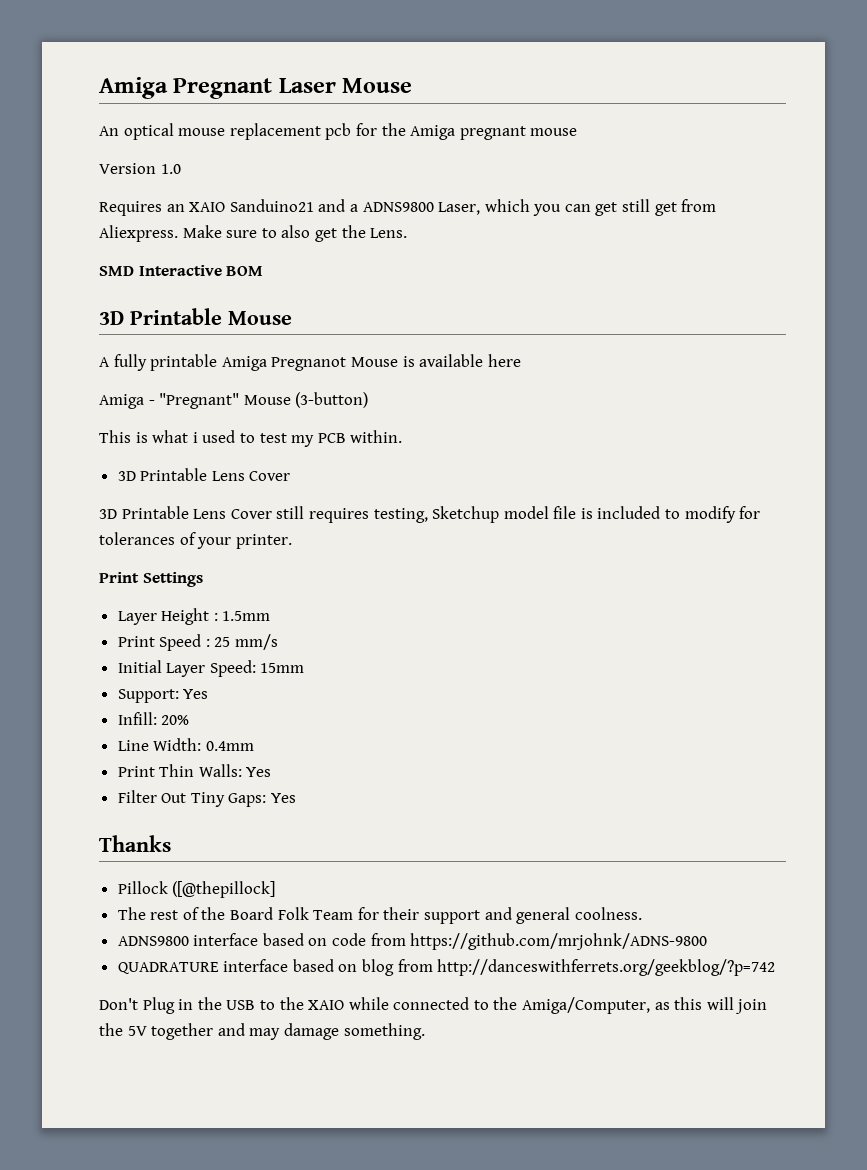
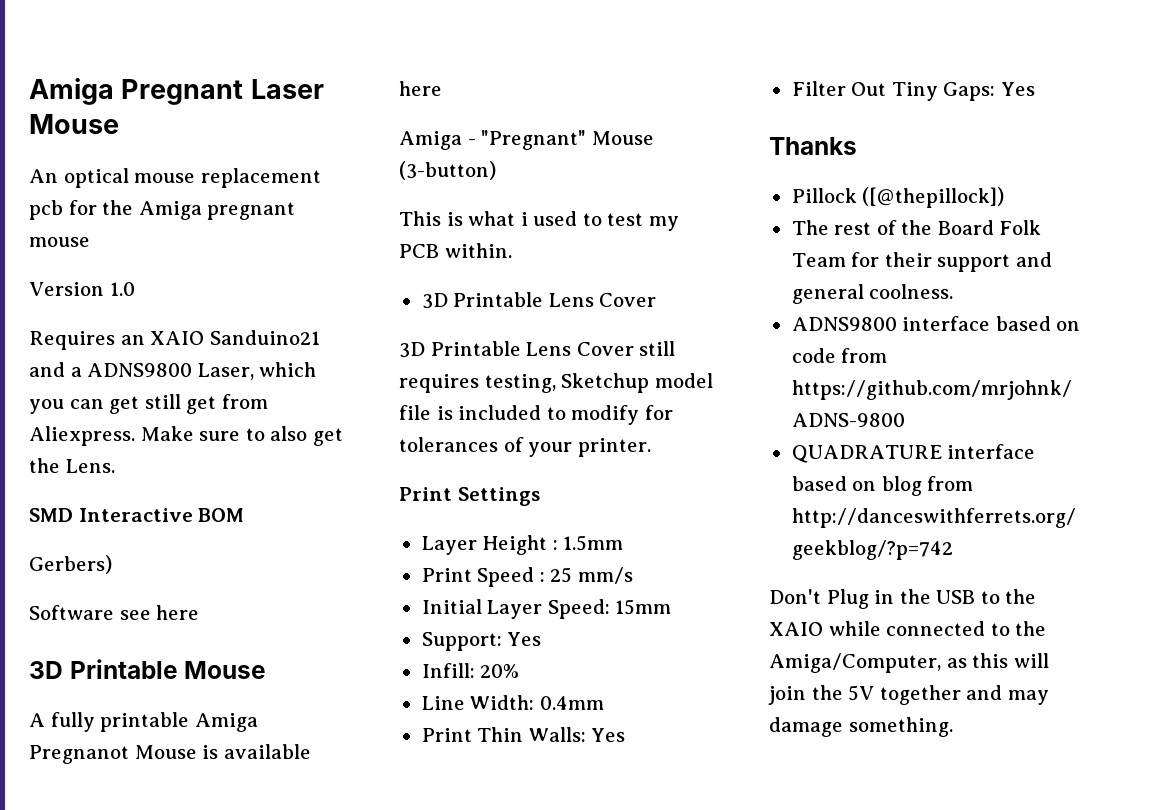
+ Gerbers)
+ Software see here
- Pillock ([@thepillock]
+ Pillock ([@thepillock])

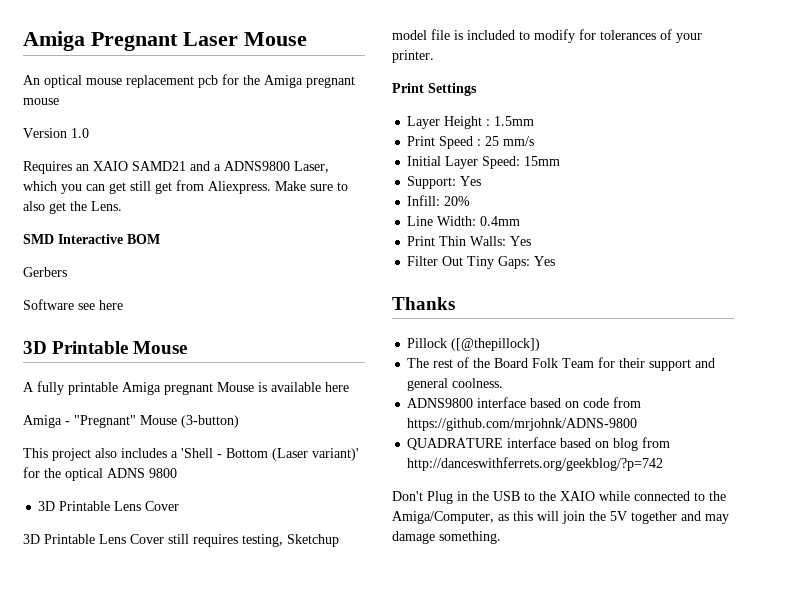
- Requires an XAIO Sanduino21 and a ADNS9800 Laser, which you can get still get from Aliexpress.
+ Requires an XAIO SAMD21 and a ADNS9800 Laser, which you can get still get from Aliexpress.
- Gerbers)
+ Gerbers
- A fully printable Amiga Pregnanot Mouse is available here
+ A fully printable Amiga pregnant Mouse is available here
- This is what i used to test my PCB within.
+ This project also includes a 'Shell - Bottom (Laser variant)' for the optical ADNS 9800

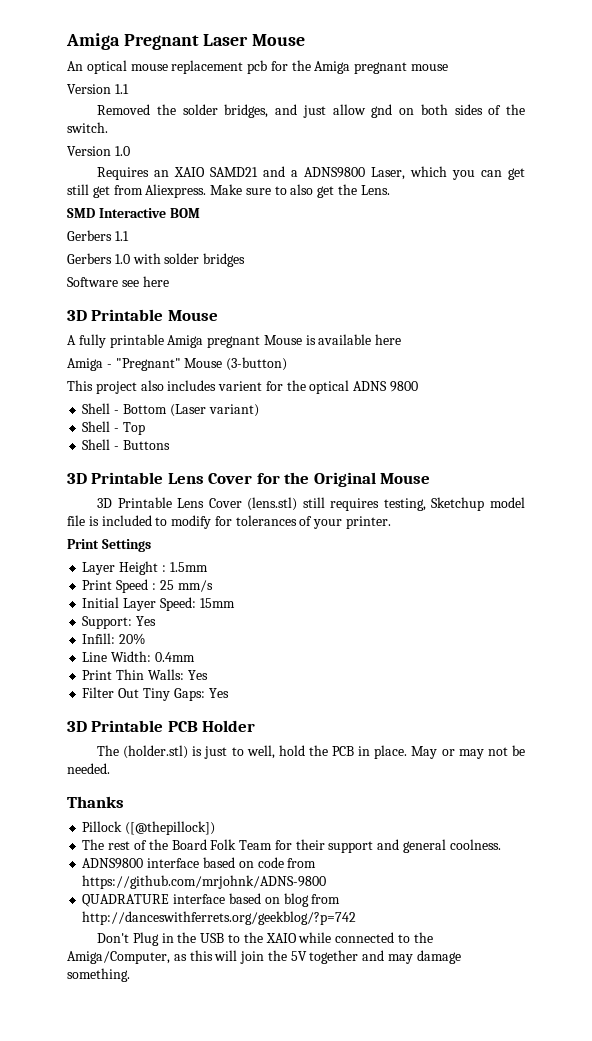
+ Version 1.1
+ Removed the solder bridges, and just allow gnd on both sides of the switch.
- Gerbers
+ Gerbers 1.1
+ Gerbers 1.0 with solder bridges
- This project also includes a 'Shell - Bottom (Laser variant)' for the optical ADNS 9800
- 3D Printable Lens Cover
- 3D Printable Lens Cover still requires testing, Sketchup model file is included to modify for tolerances of your printer.
+ This project also includes varient for the optical ADNS 9800
+ Shell - Bottom (Laser variant)
+ Shell - Top
+ Shell - Buttons
+ 3D Printable Lens Cover for the Original Mouse
+ 3D Printable Lens Cover (lens.stl) still requires testing, Sketchup model file is included to modify for tolerances of your printer.
+ 3D Printable PCB Holder
+ The (holder.stl) is just to well, hold the PCB in place. May or may not be needed.

